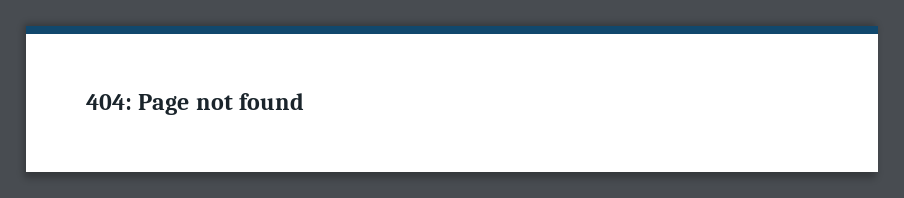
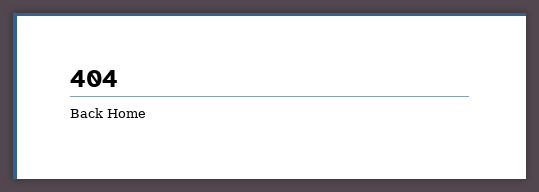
- 404: Page not found
+ 404
+ Back Home

